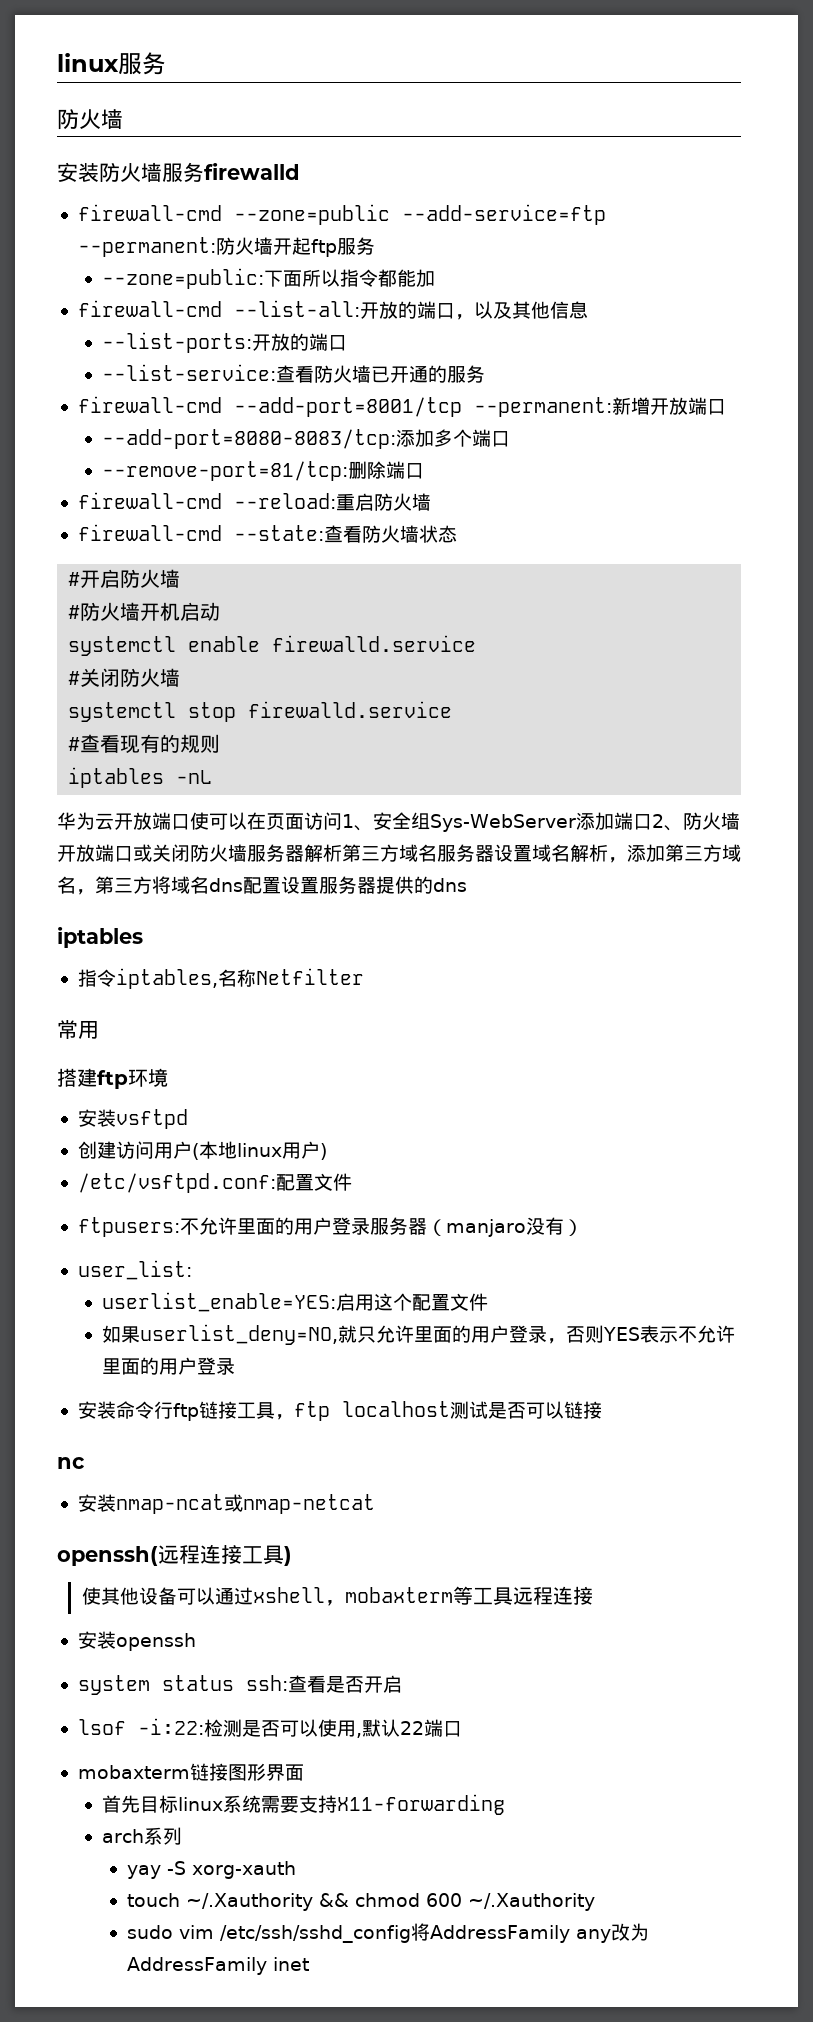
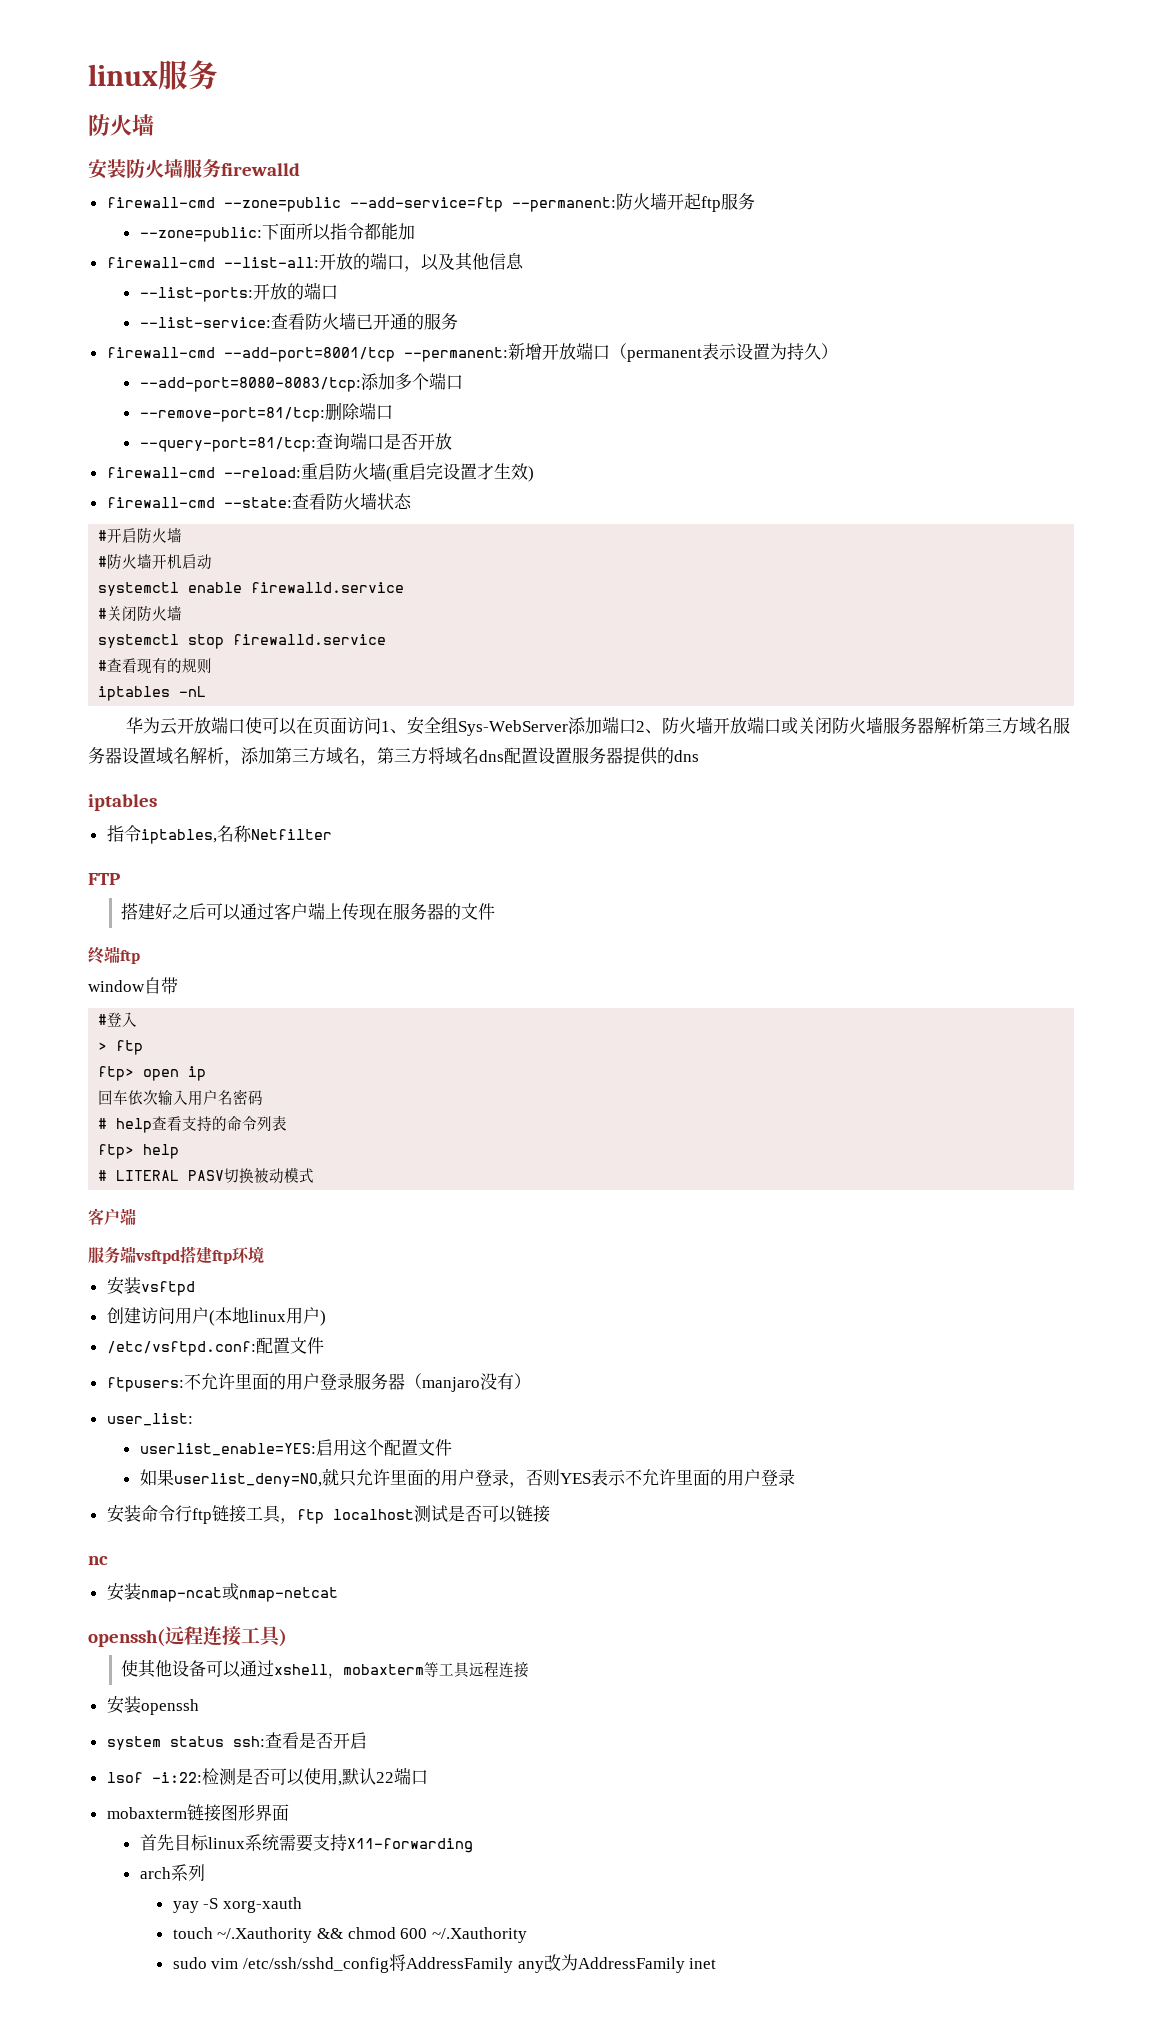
- firewall-cmd --add-port=8001/tcp --permanent:新增开放端口
+ firewall-cmd --add-port=8001/tcp --permanent:新增开放端口（permanent表示设置为持久）
+ --query-port=81/tcp:查询端口是否开放
- firewall-cmd --reload:重启防火墙
+ firewall-cmd --reload:重启防火墙(重启完设置才生效)
- 常用
- 搭建ftp环境
+ FTP
+ 搭建好之后可以通过客户端上传现在服务器的文件
+ 终端ftp
+ window自带
+ #登入
+ > ftp
+ ftp> open ip
+ 回车依次输入用户名密码
+ # help查看支持的命令列表
+ ftp> help
+ # LITERAL PASV切换被动模式
+ 客户端
+ 服务端vsftpd搭建ftp环境

